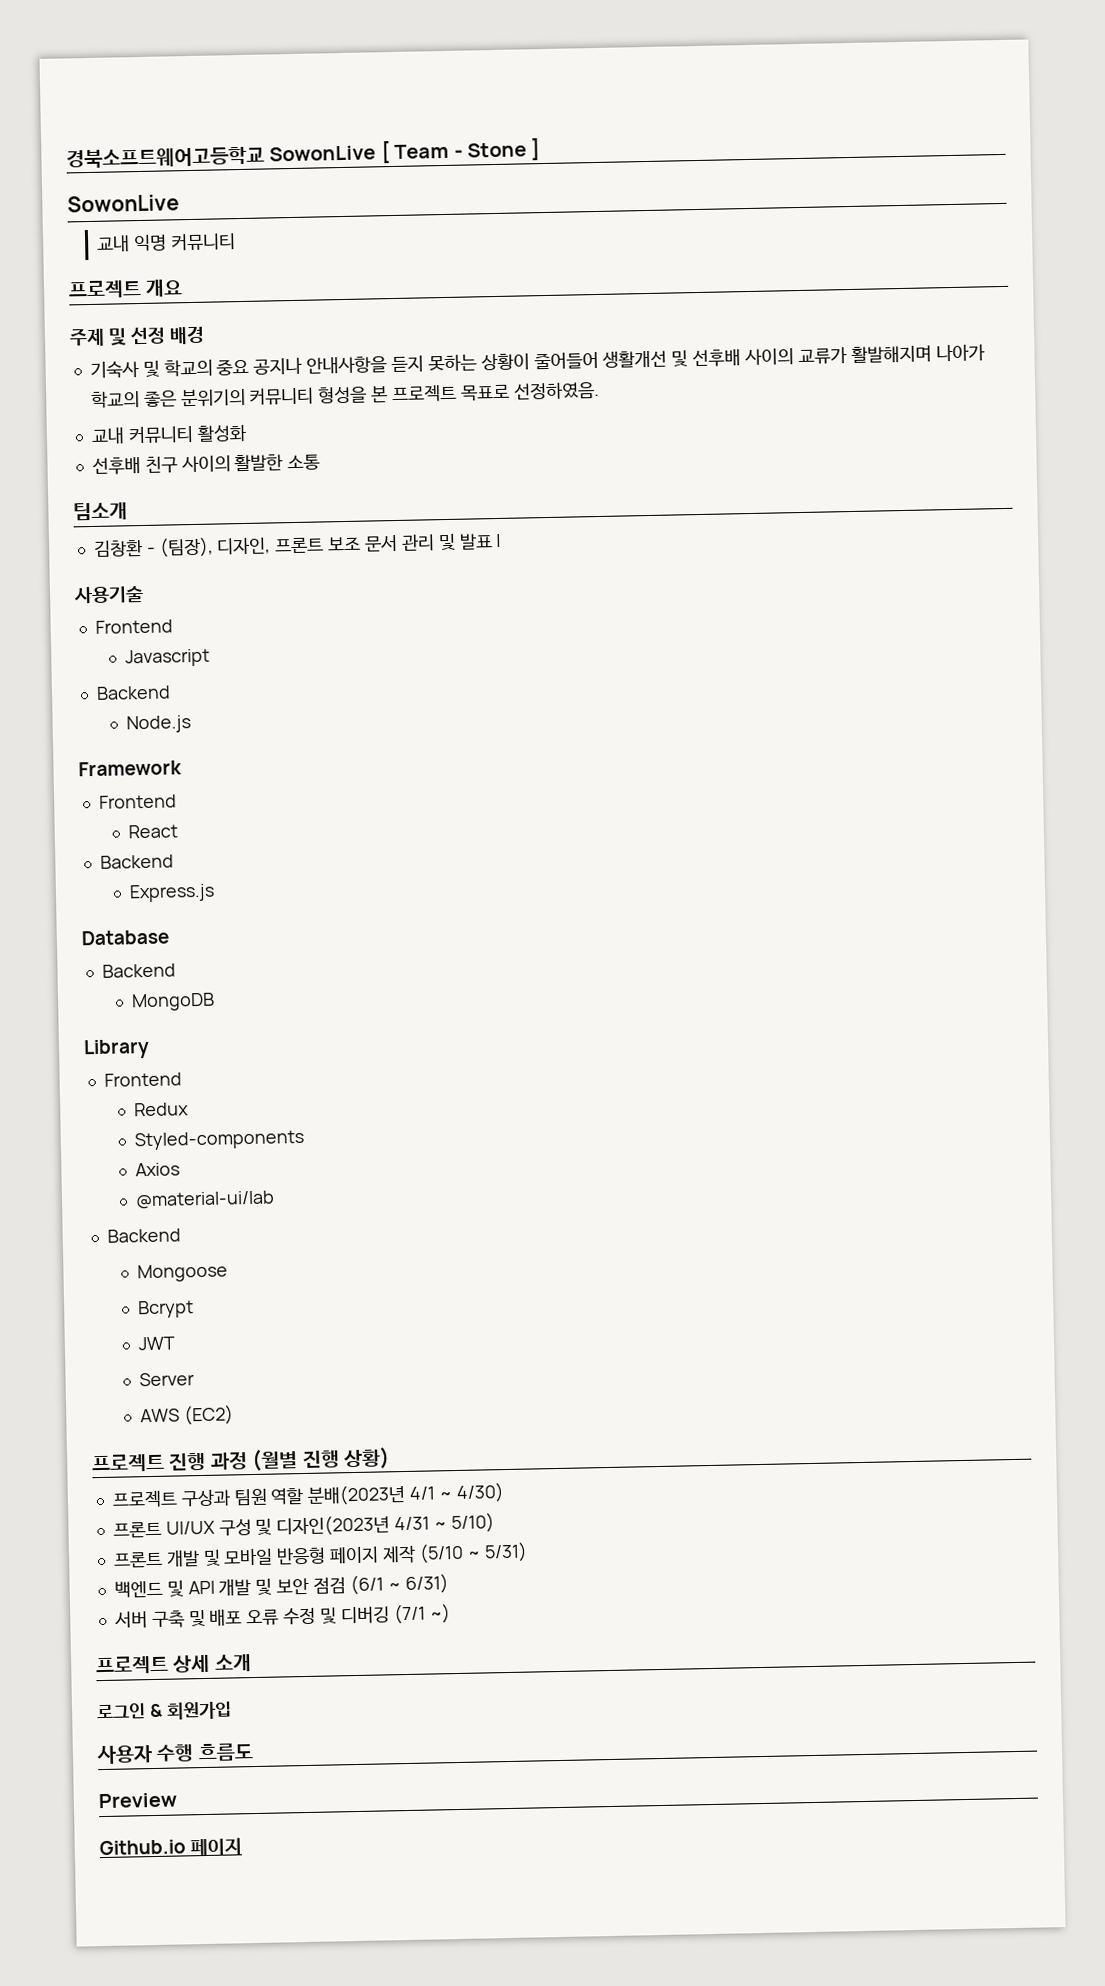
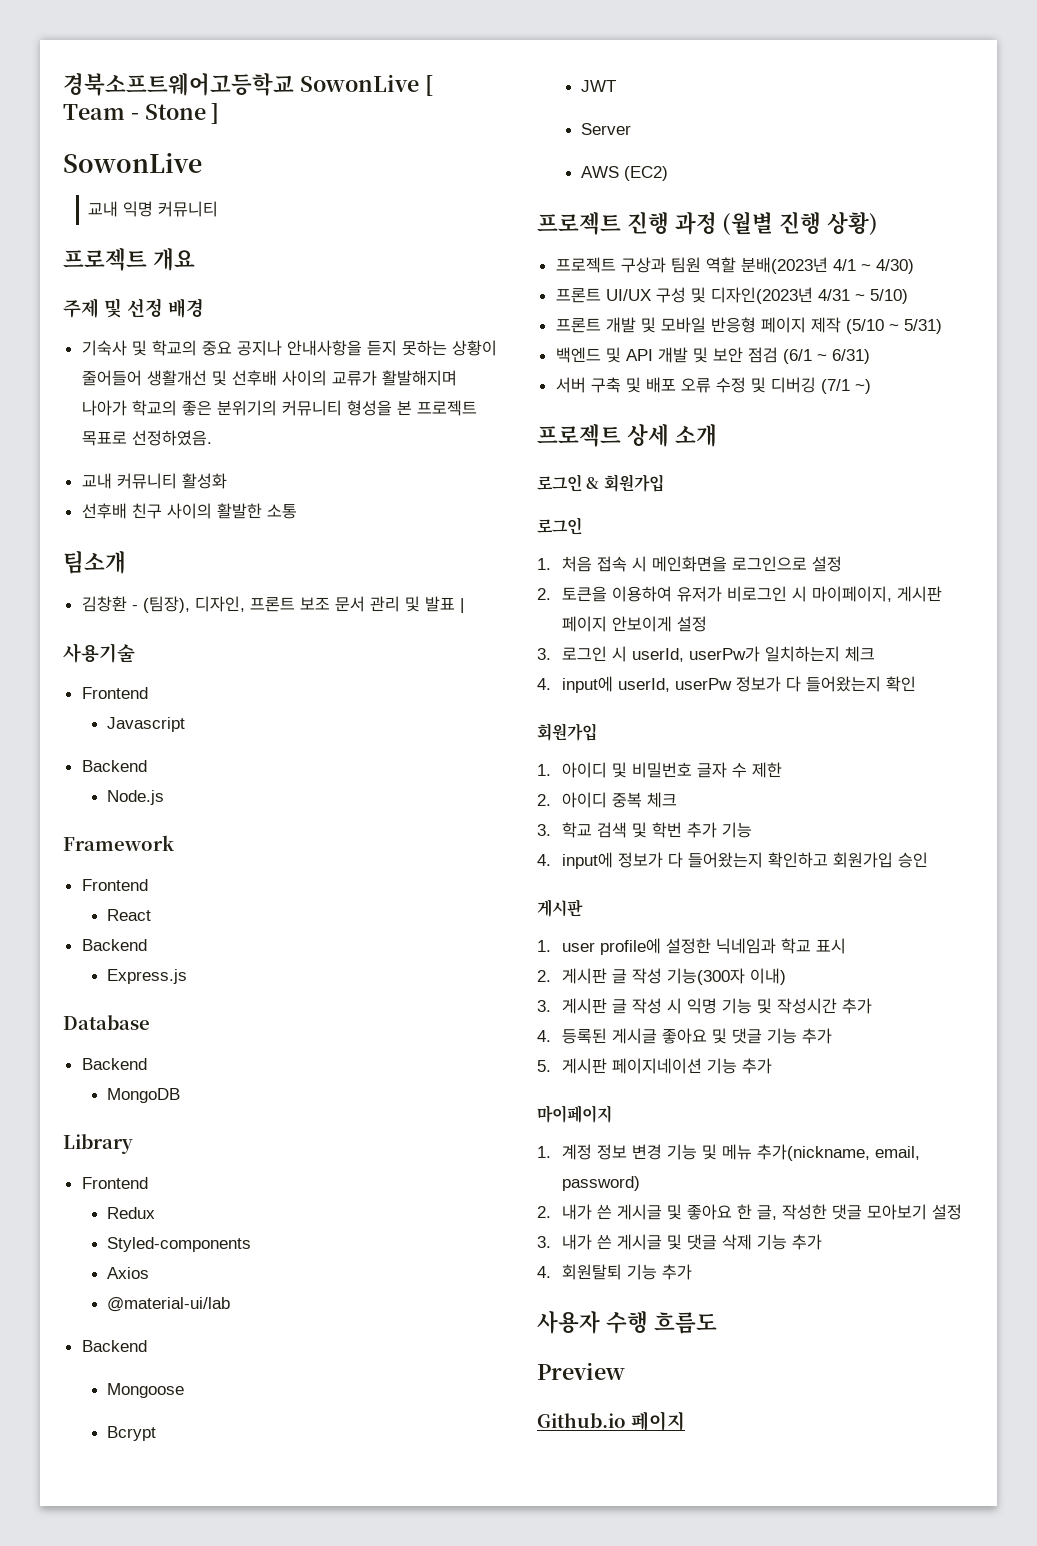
  로그인 & 회원가입
+ 로그인
+ 1. 처음 접속 시 메인화면을 로그인으로 설정
+ 2. 토큰을 이용하여 유저가 비로그인 시 마이페이지, 게시판 페이지 안보이게 설정
+ 3. 로그인 시 userId, userPw가 일치하는지 체크
+ 4. input에 userId, userPw 정보가 다 들어왔는지 확인
+ 회원가입
+ 1. 아이디 및 비밀번호 글자 수 제한
+ 2. 아이디 중복 체크
+ 3. 학교 검색 및 학번 추가 기능
+ 4. input에 정보가 다 들어왔는지 확인하고 회원가입 승인
+ 게시판
+ 1. user profile에 설정한 닉네임과 학교 표시
+ 2. 게시판 글 작성 기능(300자 이내)
+ 3. 게시판 글 작성 시 익명 기능 및 작성시간 추가
+ 4. 등록된 게시글 좋아요 및 댓글 기능 추가
+ 5. 게시판 페이지네이션 기능 추가
+ 마이페이지
+ 1. 계정 정보 변경 기능 및 메뉴 추가(nickname, email, password)
+ 2. 내가 쓴 게시글 및 좋아요 한 글, 작성한 댓글 모아보기 설정
+ 3. 내가 쓴 게시글 및 댓글 삭제 기능 추가
+ 4. 회원탈퇴 기능 추가

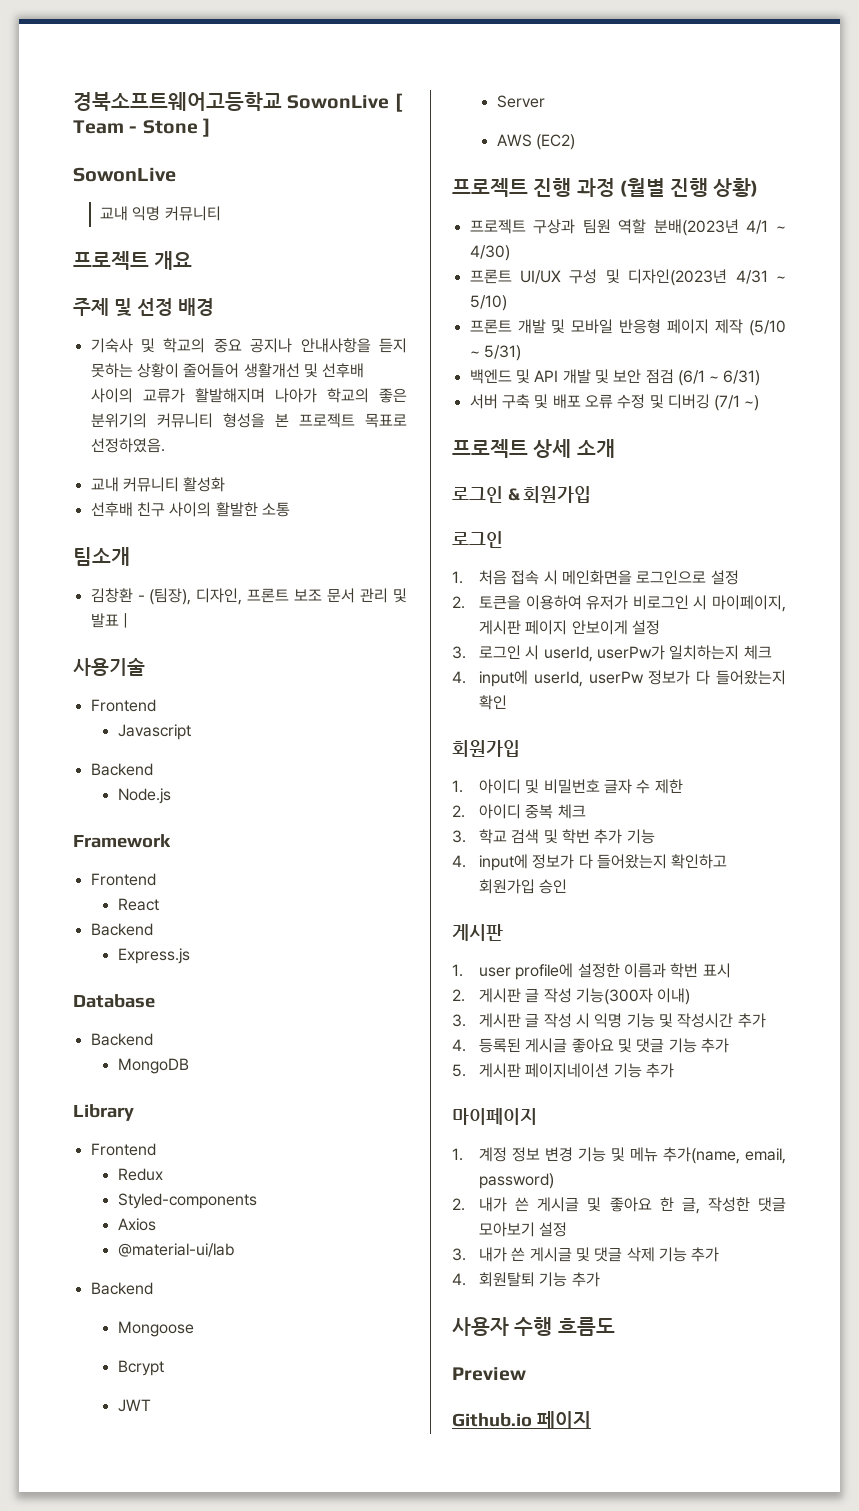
- 1. user profile에 설정한 닉네임과 학교 표시
+ 1. user profile에 설정한 이름과 학번 표시
- 1. 계정 정보 변경 기능 및 메뉴 추가(nickname, email, password)
+ 1. 계정 정보 변경 기능 및 메뉴 추가(name, email, password)

